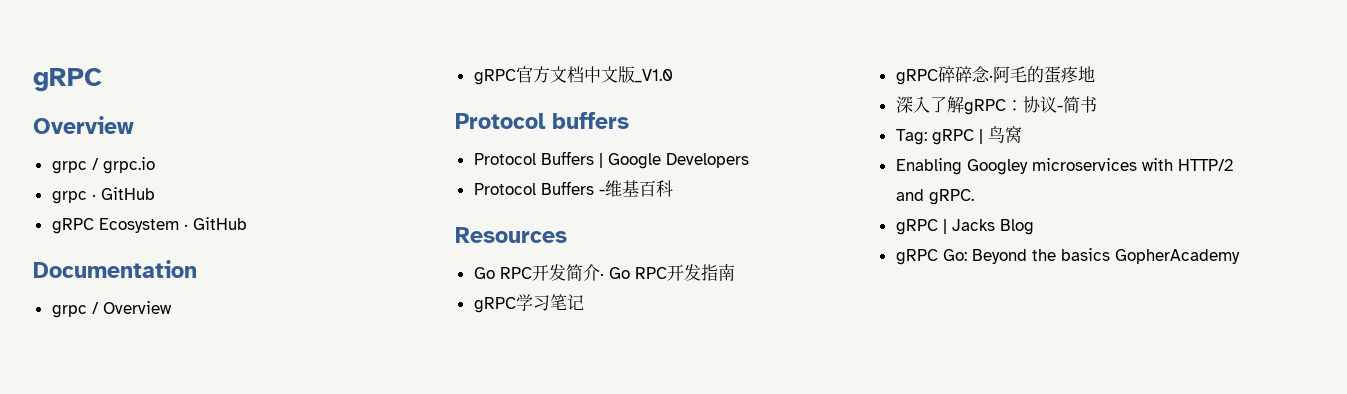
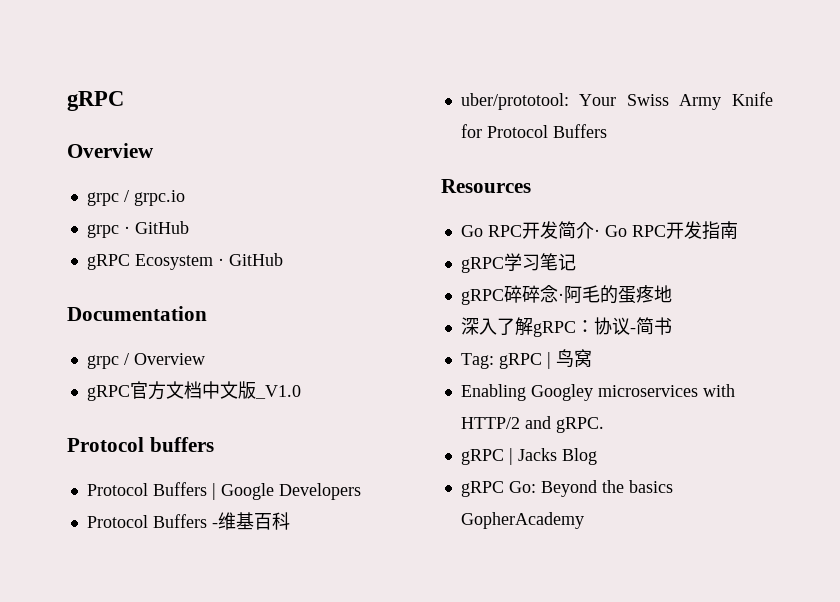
+ uber/prototool: Your Swiss Army Knife for Protocol Buffers

